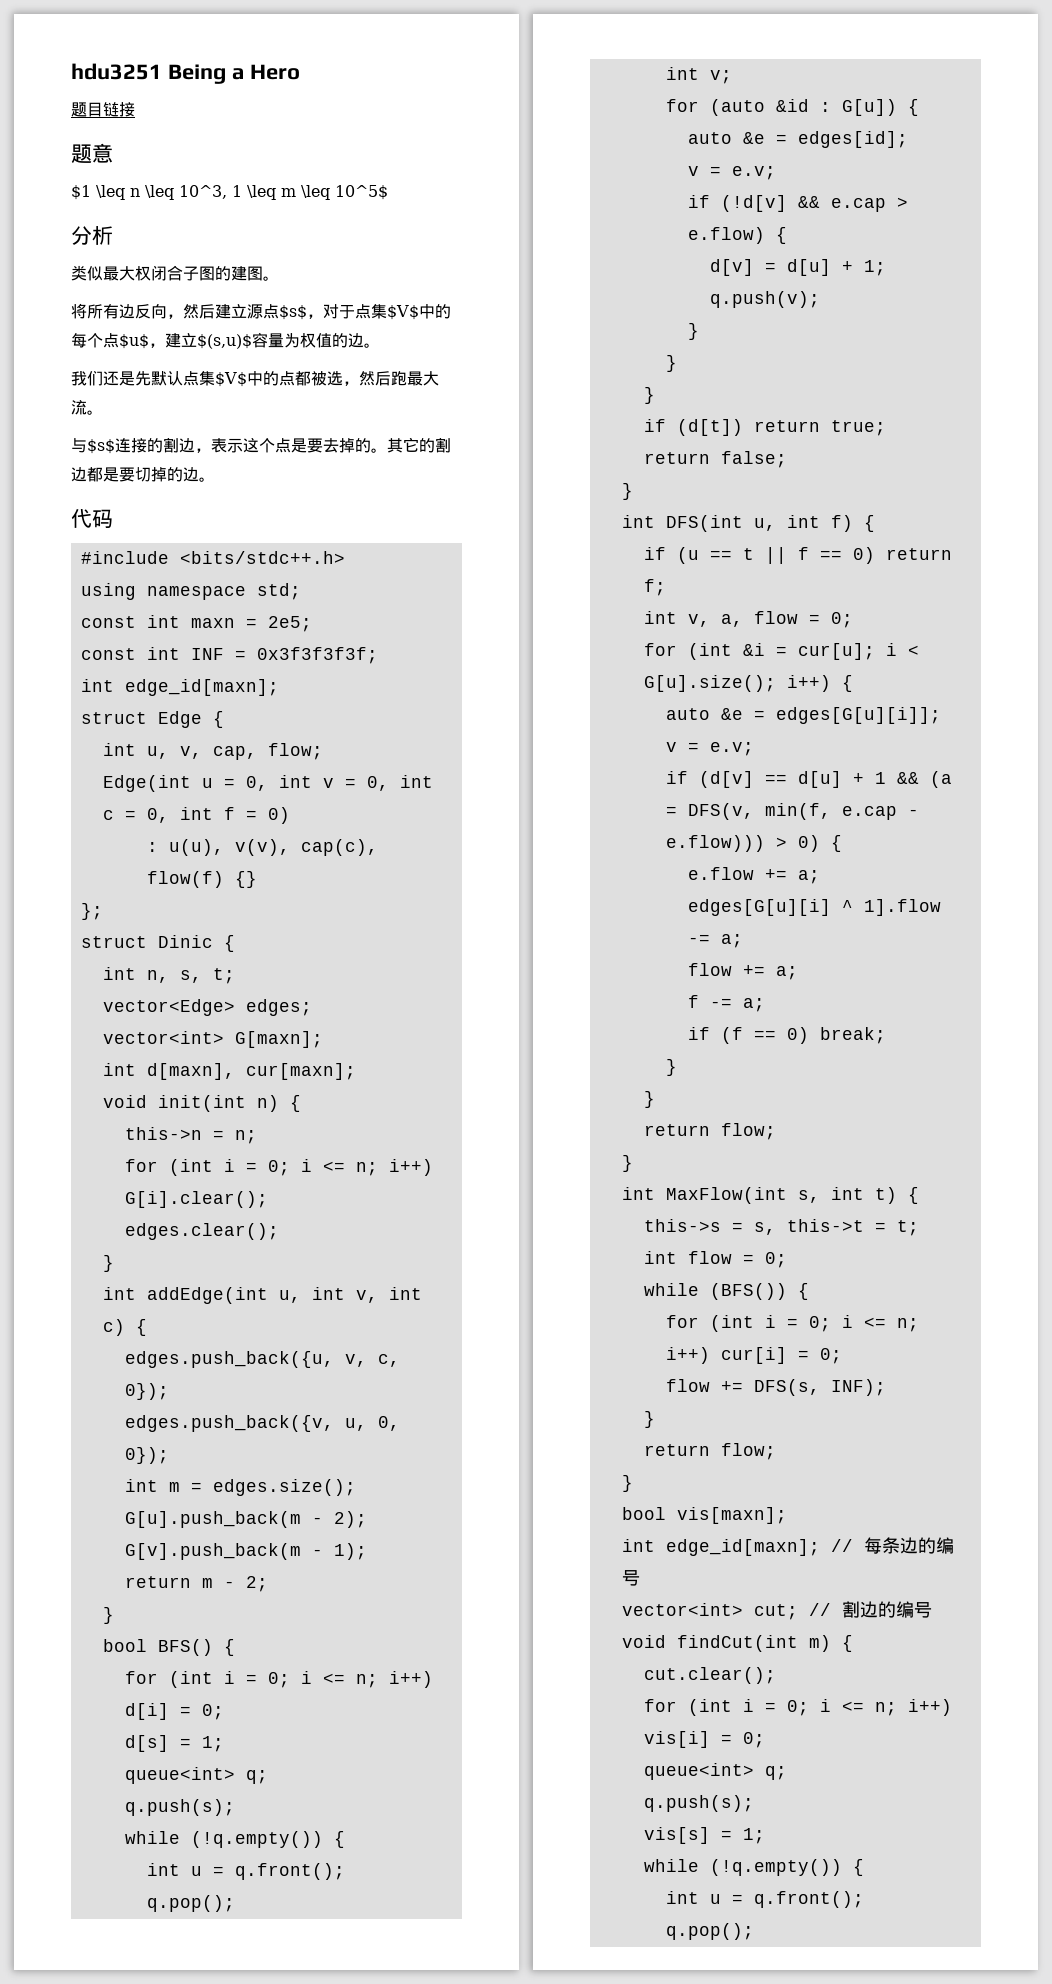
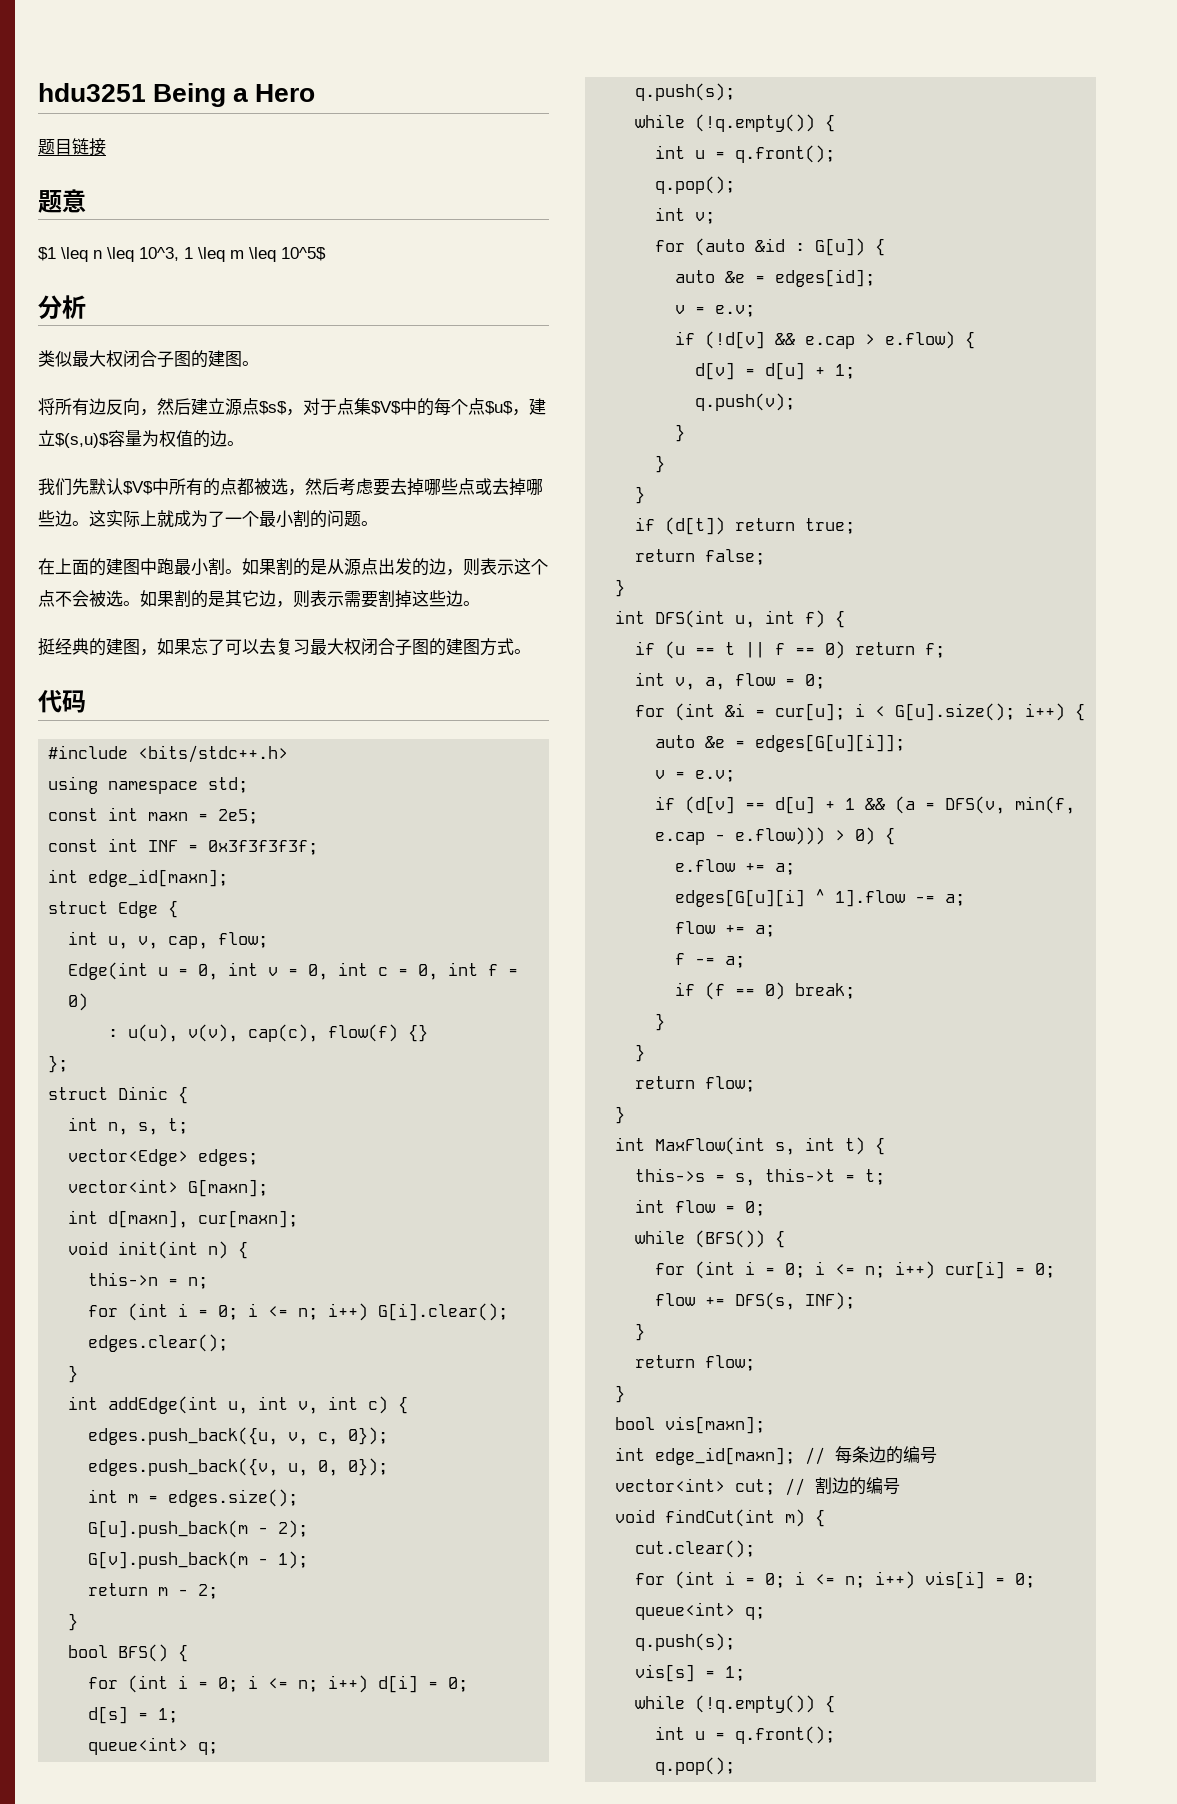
- 我们还是先默认点集$V$中的点都被选，然后跑最大流。
- 与$s$连接的割边，表示这个点是要去掉的。其它的割边都是要切掉的边。
+ 我们先默认$V$中所有的点都被选，然后考虑要去掉哪些点或去掉哪些边。这实际上就成为了一个最小割的问题。
+ 在上面的建图中跑最小割。如果割的是从源点出发的边，则表示这个点不会被选。如果割的是其它边，则表示需要割掉这些边。
+ 挺经典的建图，如果忘了可以去复习最大权闭合子图的建图方式。

